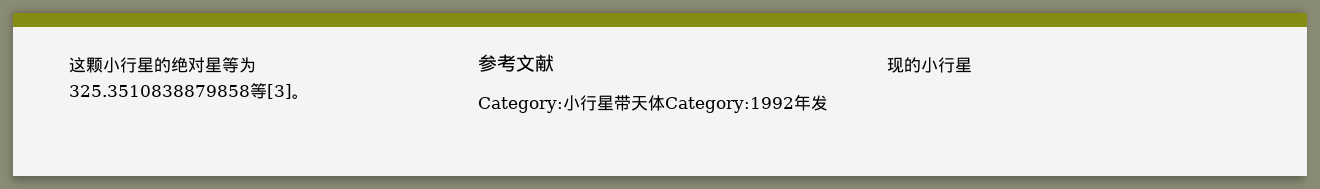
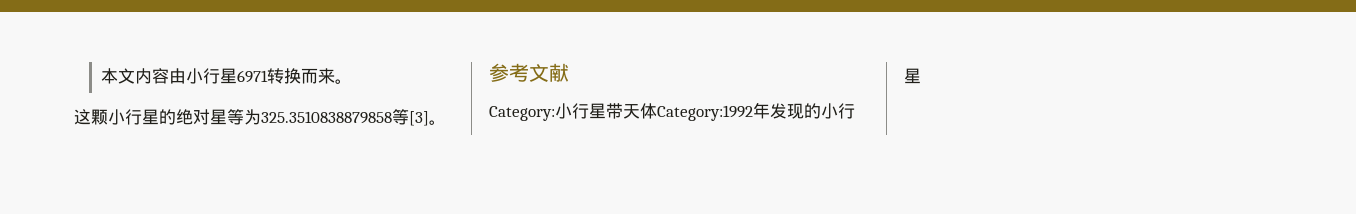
+ 本文内容由小行星6971转换而来。

